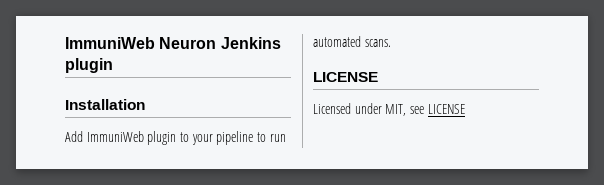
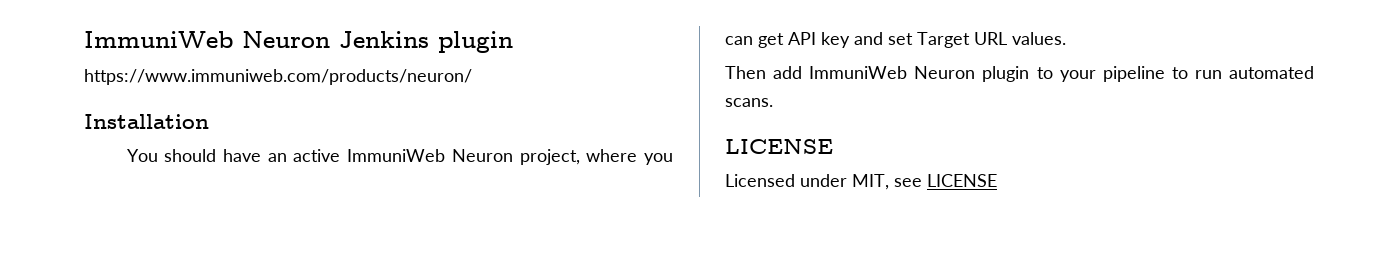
+ https://www.immuniweb.com/products/neuron/
- Add ImmuniWeb plugin to your pipeline to run automated scans.
+ You should have an active ImmuniWeb Neuron project, where you can get API key and set Target URL values.
+ Then add ImmuniWeb Neuron plugin to your pipeline to run automated scans.

